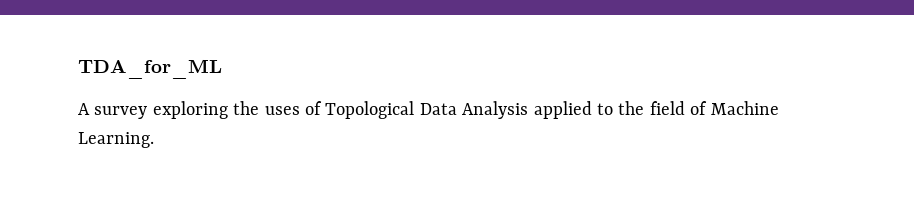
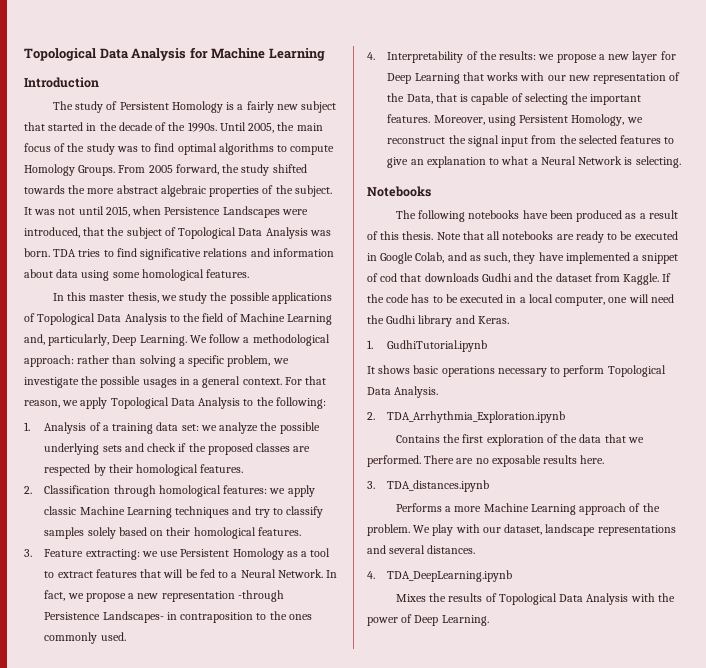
- TDA_for_ML
- A survey exploring the uses of Topological Data Analysis applied to the field of Machine Learning.
+ Topological Data Analysis for Machine Learning
+ Introduction
+ The study of Persistent Homology is a fairly new subject that started in the decade of the 1990s. Until 2005, the main focus of the study was to find optimal algorithms to compute Homology Groups. From 2005 forward, the study shifted towards the more abstract algebraic properties of the subject. It was not until 2015, when Persistence Landscapes were introduced, that the subject of Topological Data Analysis was born. TDA tries to find significative relations and information about data using some homological features.
+ In this master thesis, we study the possible applications of Topological Data Analysis to the field of Machine Learning and, particularly, Deep Learning. We follow a methodological approach: rather than solving a specific problem, we investigate the possible usages in a general context. For that reason, we apply Topological Data Analysis to the following:
+ 1. Analysis of a training data set: we analyze the possible underlying sets and check if the proposed classes are respected by their homological features.
+ 2. Classification through homological features: we apply classic Machine Learning techniques and try to classify samples solely based on their homological features.
+ 3. Feature extracting: we use Persistent Homology as a tool to extract features that will be fed to a Neural Network. In fact, we propose a new representation -through Persistence Landscapes- in contraposition to the ones commonly used.
+ 4. Interpretability of the results: we propose a new layer for Deep Learning that works with our new representation of the Data, that is capable of selecting the important features. Moreover, using Persistent Homology, we reconstruct the signal input from the selected features to give an explanation to what a Neural Network is selecting.
+ Notebooks
+ The following notebooks have been produced as a result of this thesis. Note that all notebooks are ready to be executed in Google Colab, and as such, they have implemented a snippet of cod that downloads Gudhi and the dataset from Kaggle. If the code has to be executed in a local computer, one will need the Gudhi library and Keras.
+ 1. GudhiTutorial.ipynb
+ It shows basic operations necessary to perform Topological Data Analysis.
+ 2. TDA_Arrhythmia_Exploration.ipynb
+ Contains the first exploration of the data that we performed. There are no exposable results here.
+ 3. TDA_distances.ipynb
+ Performs a more Machine Learning approach of the problem. We play with our dataset, landscape representations and several distances.
+ 4. TDA_DeepLearning.ipynb
+ Mixes the results of Topological Data Analysis with the power of Deep Learning.

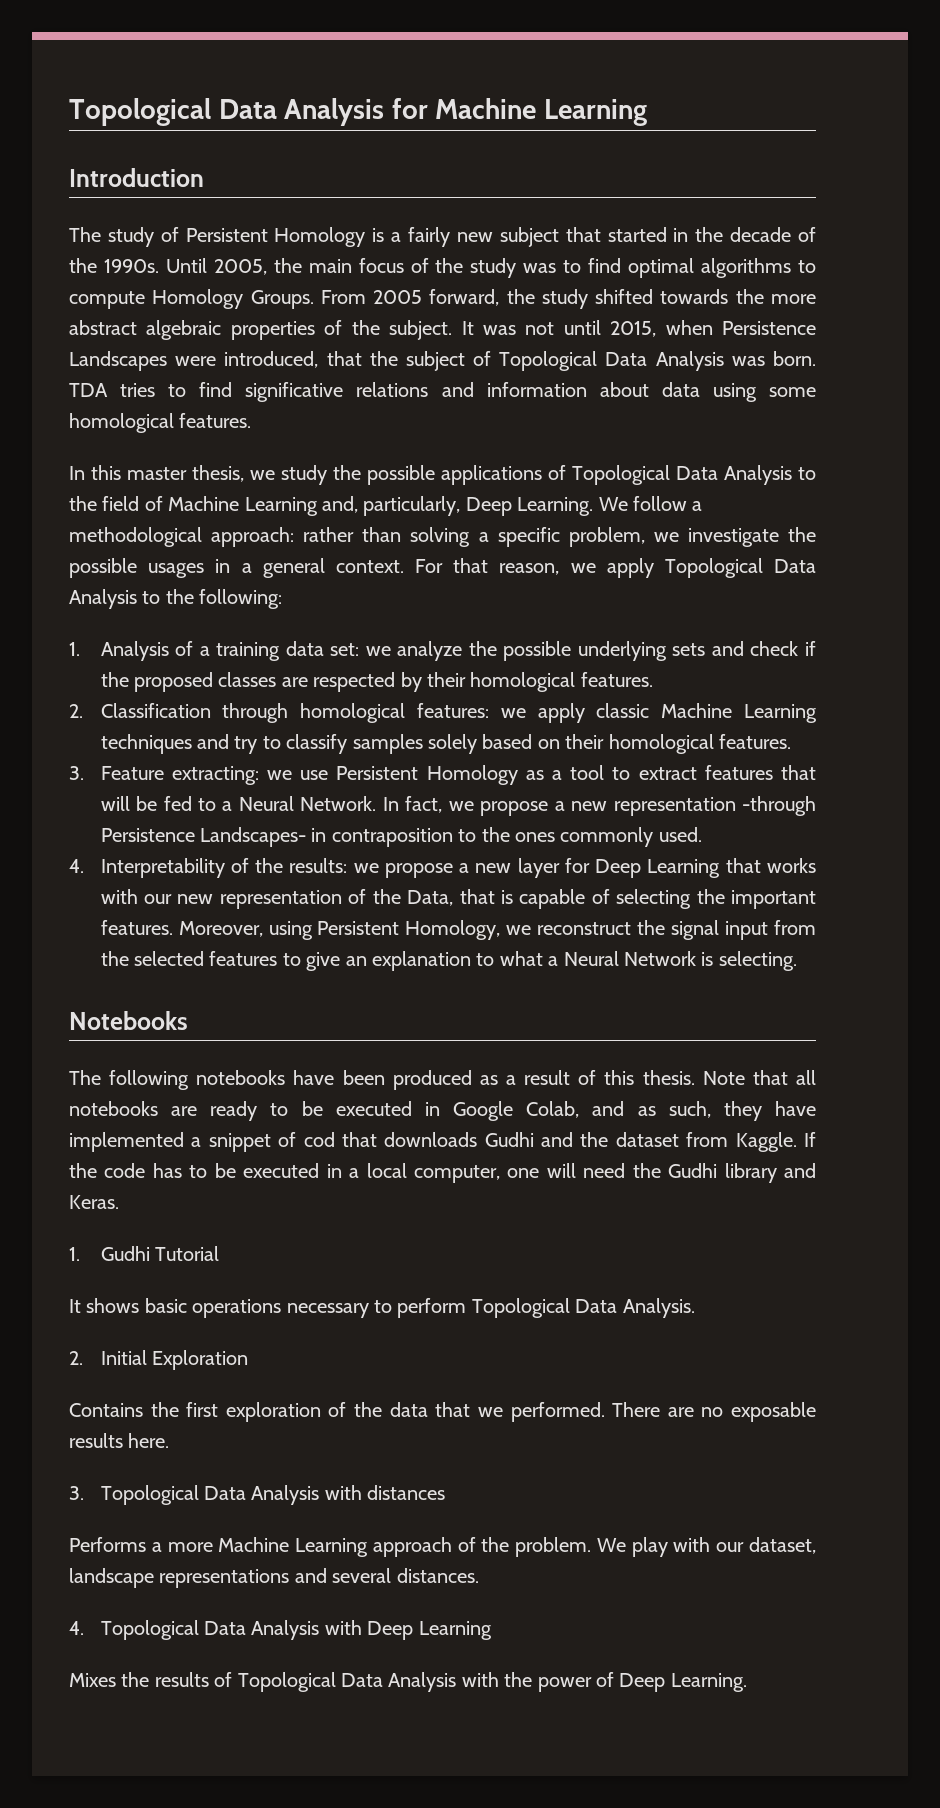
- 1. GudhiTutorial.ipynb
+ 1. Gudhi Tutorial
- 2. TDA_Arrhythmia_Exploration.ipynb
+ 2. Initial Exploration
- 3. TDA_distances.ipynb
+ 3. Topological Data Analysis with distances
- 4. TDA_DeepLearning.ipynb
+ 4. Topological Data Analysis with Deep Learning

